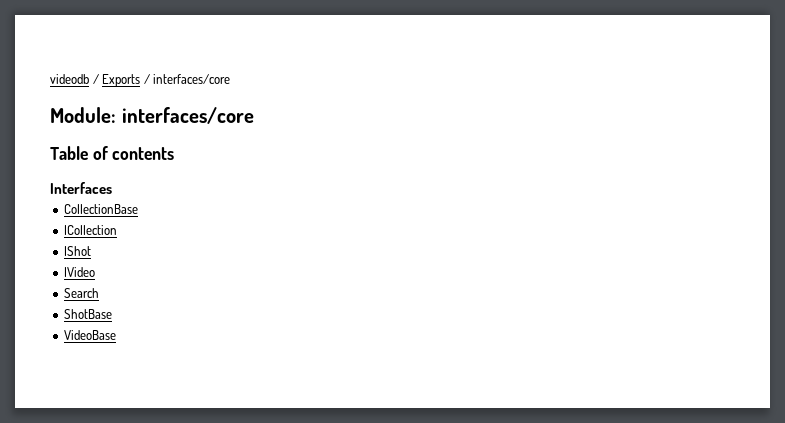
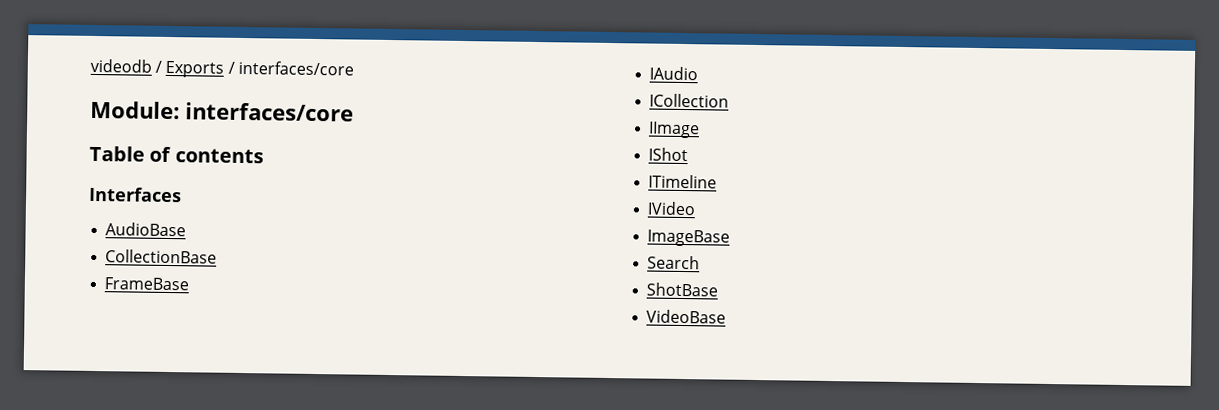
+ AudioBase
+ FrameBase
+ IAudio
+ IImage
+ ITimeline
+ ImageBase

